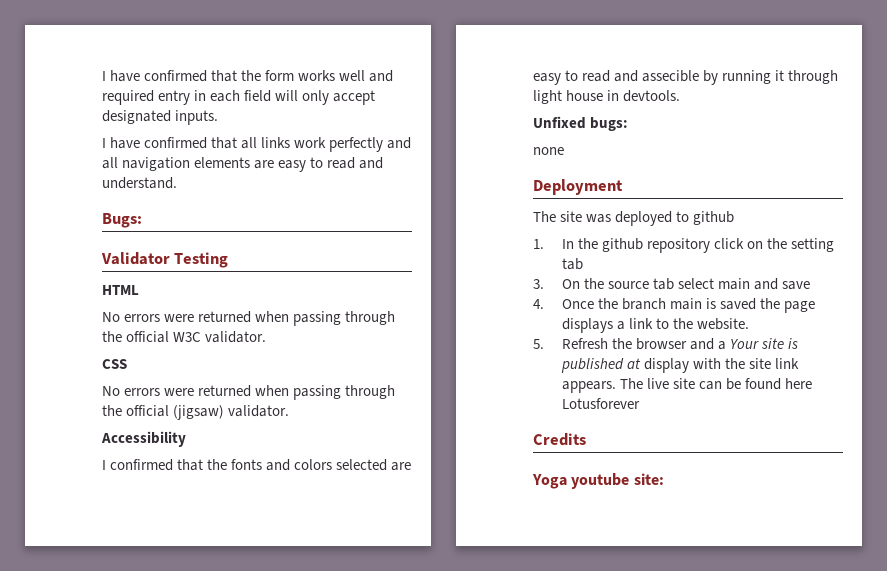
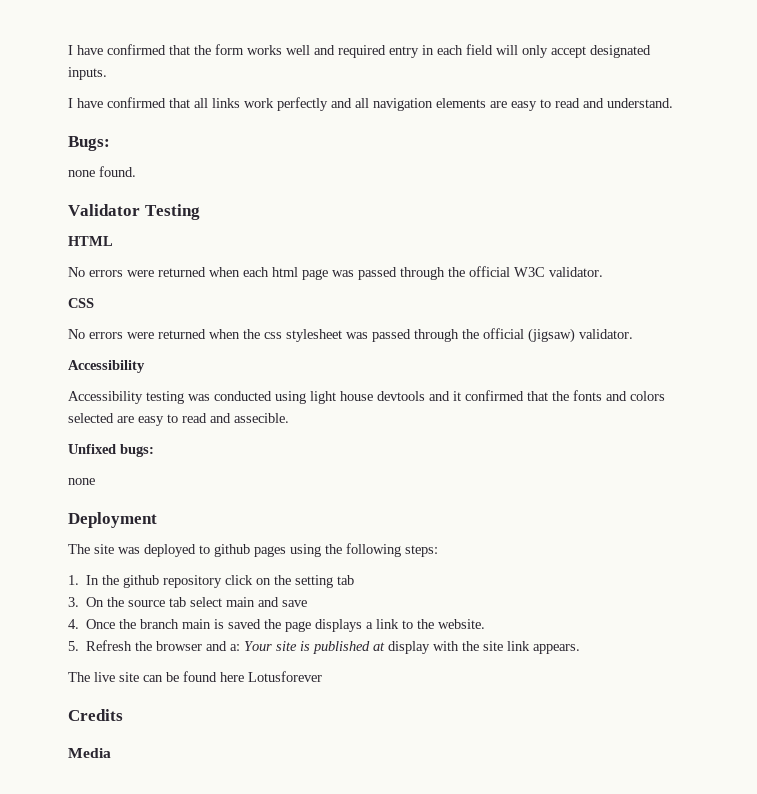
+ none found.
- No errors were returned when passing through the official W3C validator.
+ No errors were returned when each html page was passed through the official W3C validator.
- No errors were returned when passing through the official (jigsaw) validator.
+ No errors were returned when the css stylesheet was passed through the official (jigsaw) validator.
- I confirmed that the fonts and colors selected are easy to read and assecible by running it through light house in devtools.
+ Accessibility testing was conducted using light house devtools and it confirmed that the fonts and colors selected are easy to read and assecible.
- The site was deployed to github
+ The site was deployed to github pages using the following steps:
- 5. Refresh the browser and a Your site is published at display with the site link appears. The live site can be found here Lotusforever
+ 5. Refresh the browser and a: Your site is published at display with the site link appears.
+ The live site can be found here Lotusforever
- Yoga youtube site:
+ Media

